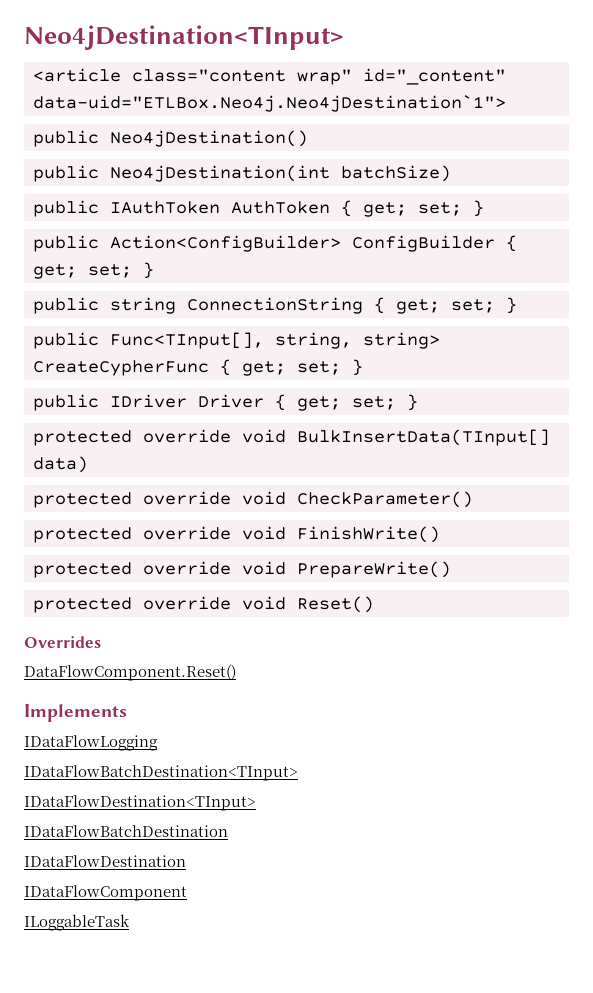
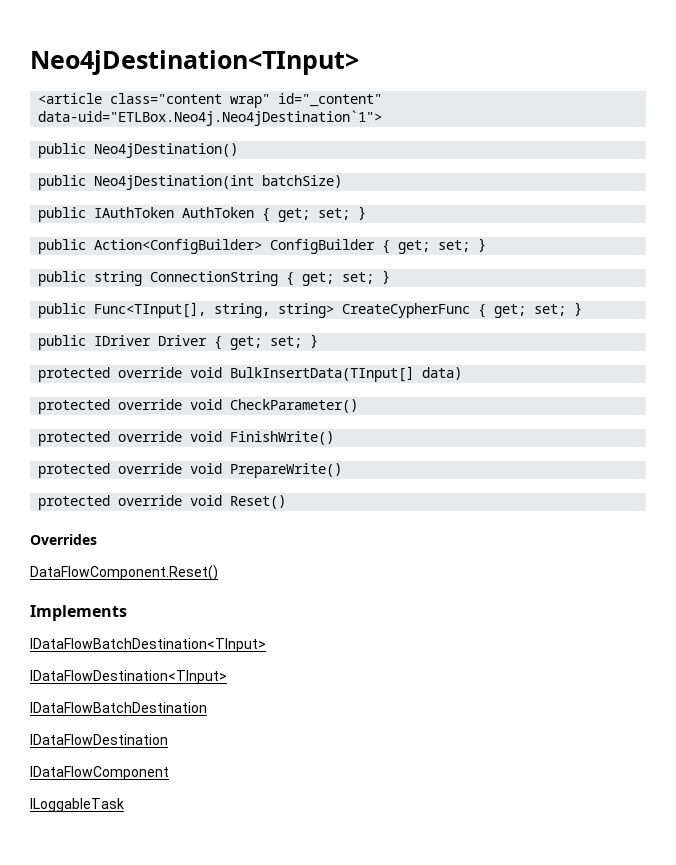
- IDataFlowLogging

